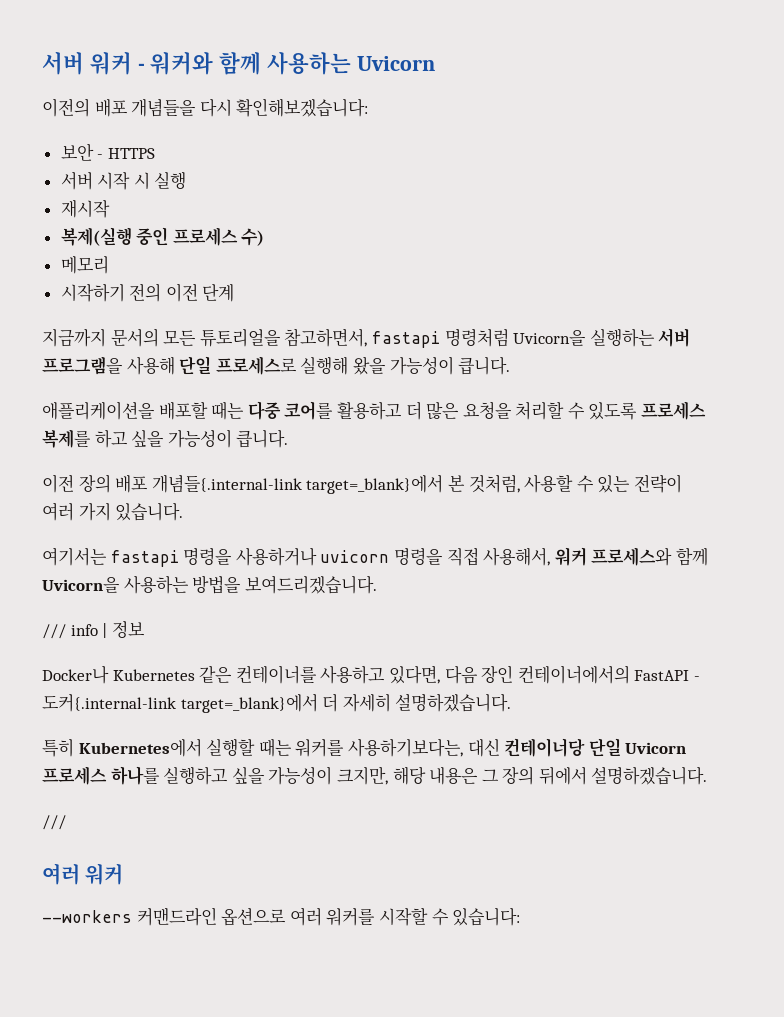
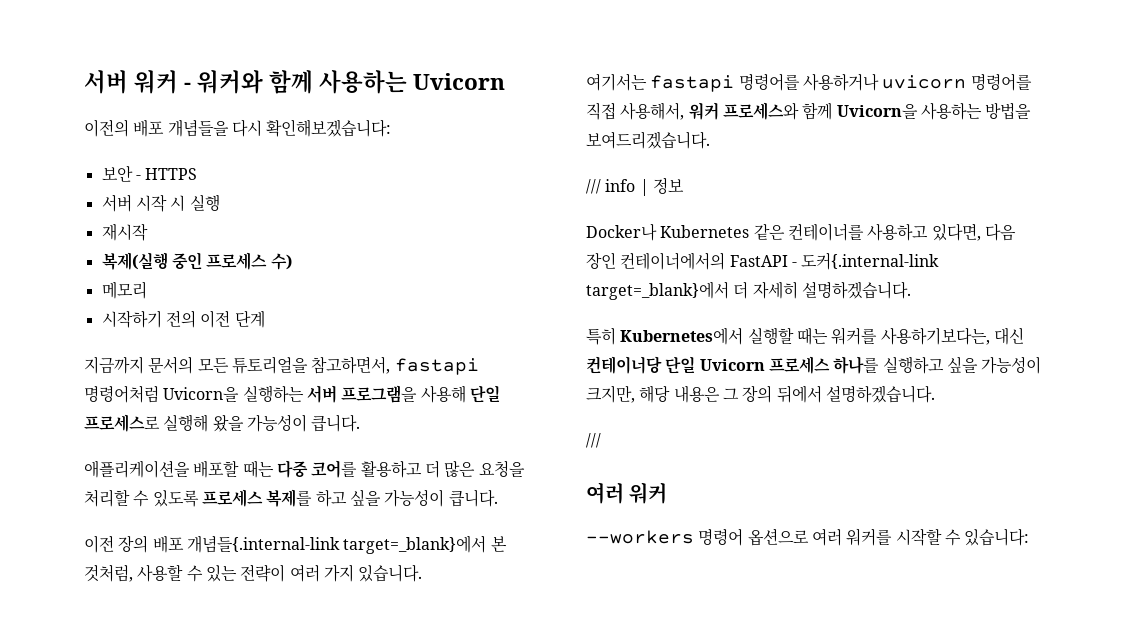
- 지금까지 문서의 모든 튜토리얼을 참고하면서, fastapi 명령처럼 Uvicorn을 실행하는 서버 프로그램을 사용해 단일 프로세스로 실행해 왔을 가능성이 큽니다.
+ 지금까지 문서의 모든 튜토리얼을 참고하면서, fastapi 명령어처럼 Uvicorn을 실행하는 서버 프로그램을 사용해 단일 프로세스로 실행해 왔을 가능성이 큽니다.
- 여기서는 fastapi 명령을 사용하거나 uvicorn 명령을 직접 사용해서, 워커 프로세스와 함께 Uvicorn을 사용하는 방법을 보여드리겠습니다.
+ 여기서는 fastapi 명령어를 사용하거나 uvicorn 명령어를 직접 사용해서, 워커 프로세스와 함께 Uvicorn을 사용하는 방법을 보여드리겠습니다.
- --workers 커맨드라인 옵션으로 여러 워커를 시작할 수 있습니다:
+ --workers 명령어 옵션으로 여러 워커를 시작할 수 있습니다:

